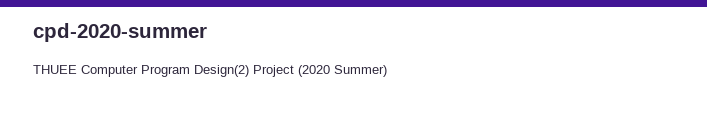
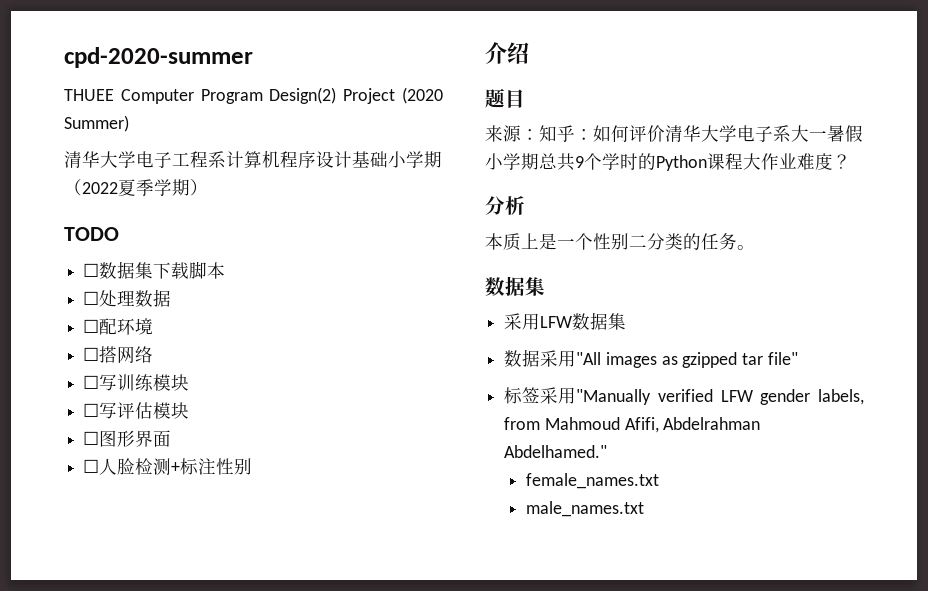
+ 清华大学电子工程系计算机程序设计基础小学期（2022夏季学期）
+ TODO
+ ☐数据集下载脚本
+ ☐处理数据
+ ☐配环境
+ ☐搭网络
+ ☐写训练模块
+ ☐写评估模块
+ ☐图形界面
+ ☐人脸检测+标注性别
+ 介绍
+ 题目
+ 来源：知乎：如何评价清华大学电子系大一暑假小学期总共9个学时的Python课程大作业难度？
+ 分析
+ 本质上是一个性别二分类的任务。
+ 数据集
+ 采用LFW数据集
+ 数据采用"All images as gzipped tar file"
+ 标签采用"Manually verified LFW gender labels, from Mahmoud Afifi, Abdelrahman Abdelhamed."
+ female_names.txt
+ male_names.txt

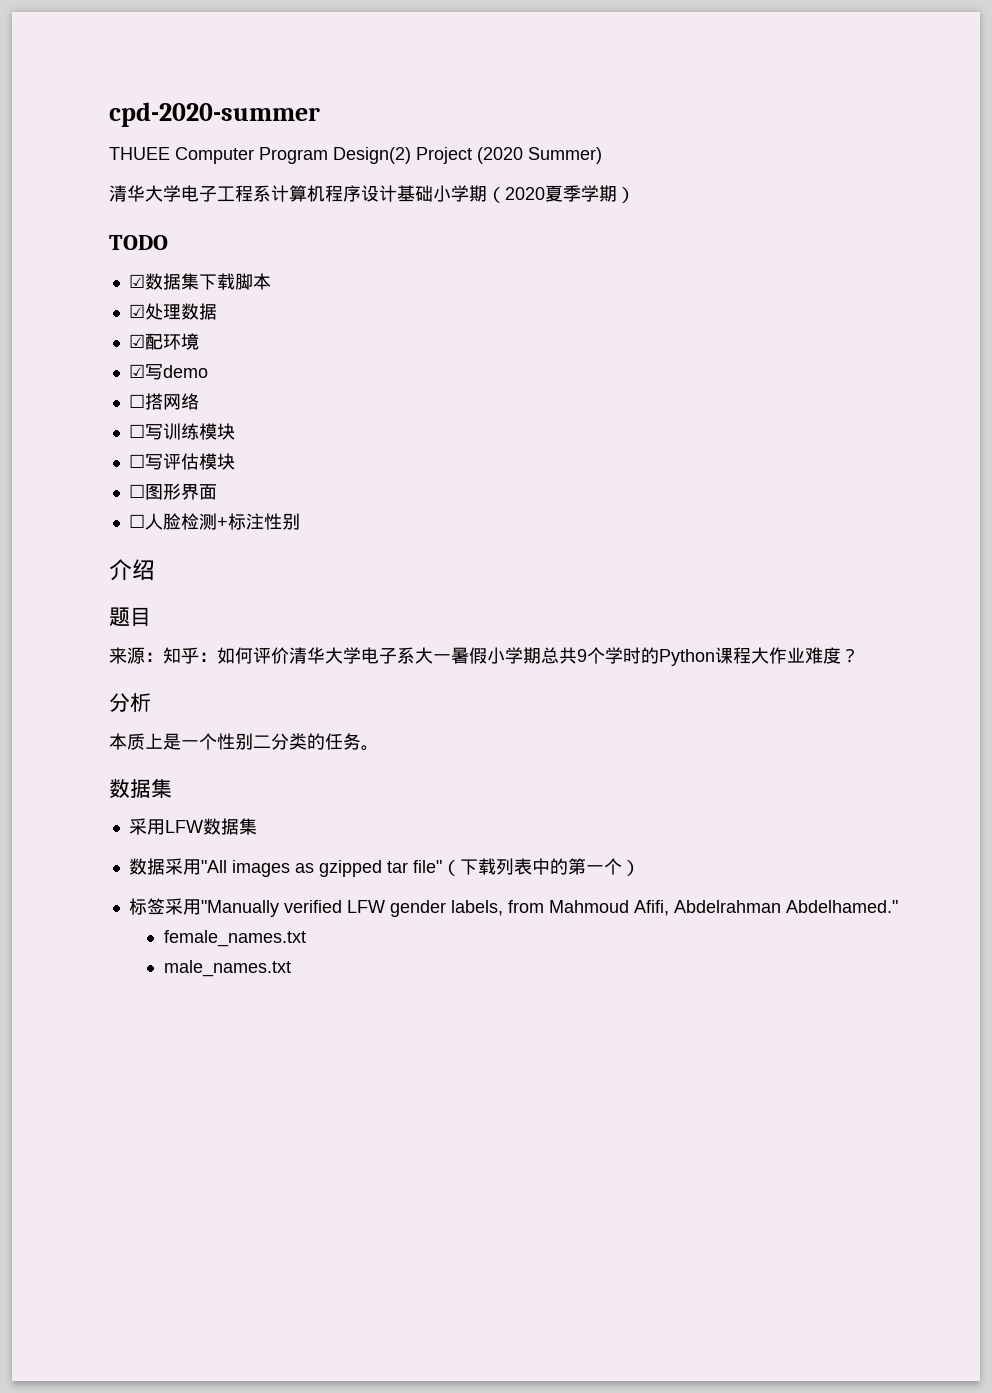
- 清华大学电子工程系计算机程序设计基础小学期（2022夏季学期）
+ 清华大学电子工程系计算机程序设计基础小学期（2020夏季学期）
- ☐数据集下载脚本
+ ☑数据集下载脚本
- ☐处理数据
+ ☑处理数据
- ☐配环境
+ ☑配环境
+ ☑写demo
- 数据采用"All images as gzipped tar file"
+ 数据采用"All images as gzipped tar file"（下载列表中的第一个）

